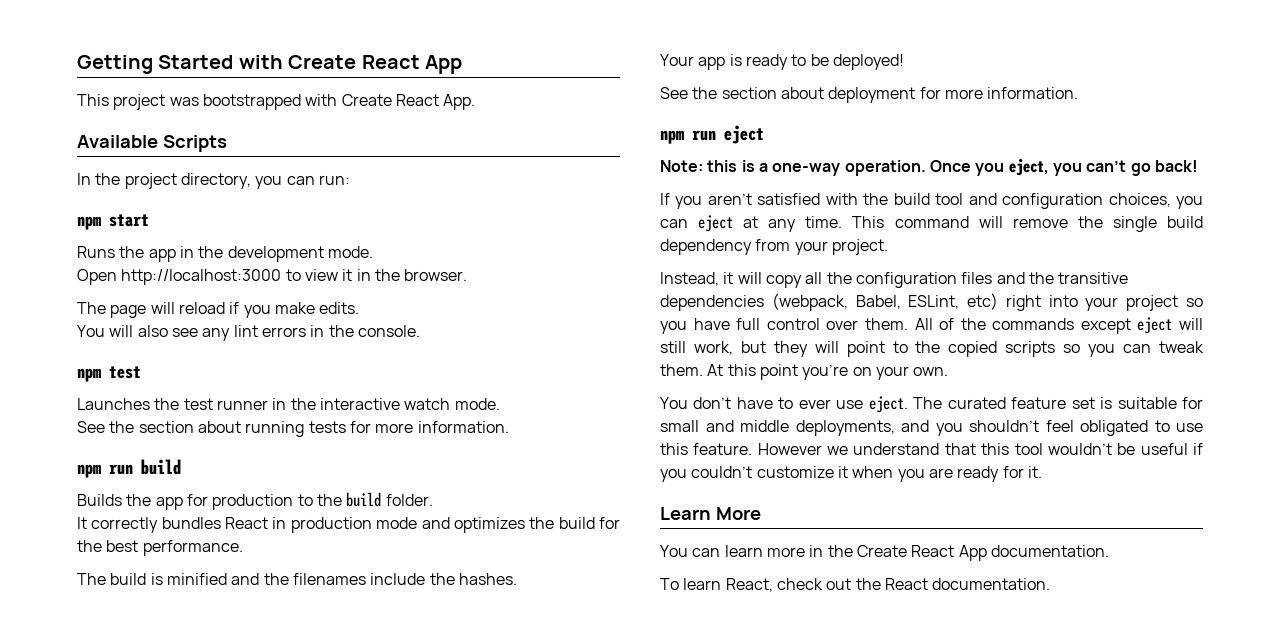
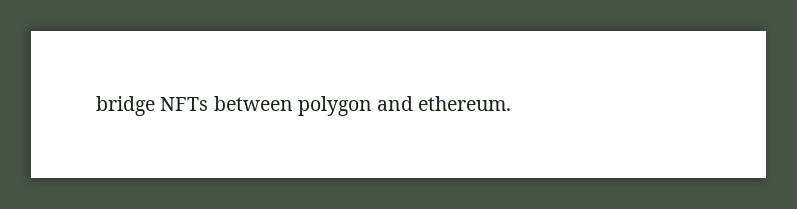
- Getting Started with Create React App
- This project was bootstrapped with Create React App.
- Available Scripts
- In the project directory, you can run:
- npm start
- Runs the app in the development mode.
- Open http://localhost:3000 to view it in the browser.
- The page will reload if you make edits.
- You will also see any lint errors in the console.
- npm test
- Launches the test runner in the interactive watch mode.
- See the section about running tests for more information.
- npm run build
- Builds the app for production to the build folder.
- It correctly bundles React in production mode and optimizes the build for the best performance.
- The build is minified and the filenames include the hashes.
- Your app is ready to be deployed!
- See the section about deployment for more information.
- npm run eject
- Note: this is a one-way operation. Once you eject, you can’t go back!
- If you aren’t satisfied with the build tool and configuration choices, you can eject at any time. This command will remove the single build dependency from your project.
- Instead, it will copy all the configuration files and the transitive dependencies (webpack, Babel, ESLint, etc) right into your project so you have full control over them. All of the commands except eject will still work, but they will point to the copied scripts so you can tweak them. At this point you’re on your own.
- You don’t have to ever use eject. The curated feature set is suitable for small and middle deployments, and you shouldn’t feel obligated to use this feature. However we understand that this tool wouldn’t be useful if you couldn’t customize it when you are ready for it.
- Learn More
- You can learn more in the Create React App documentation.
- To learn React, check out the React documentation.
+ bridge NFTs between polygon and ethereum.

